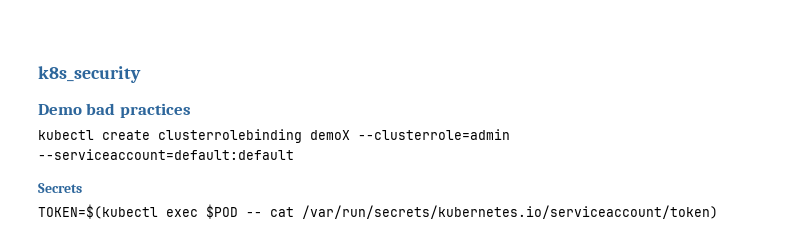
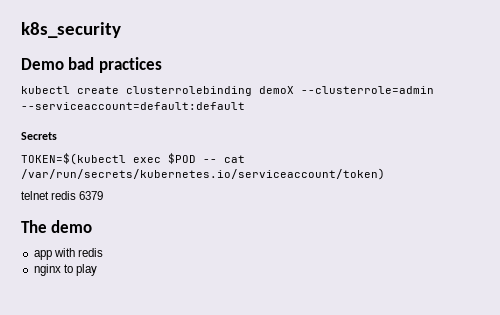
+ telnet redis 6379
+ The demo
+ app with redis
+ nginx to play

